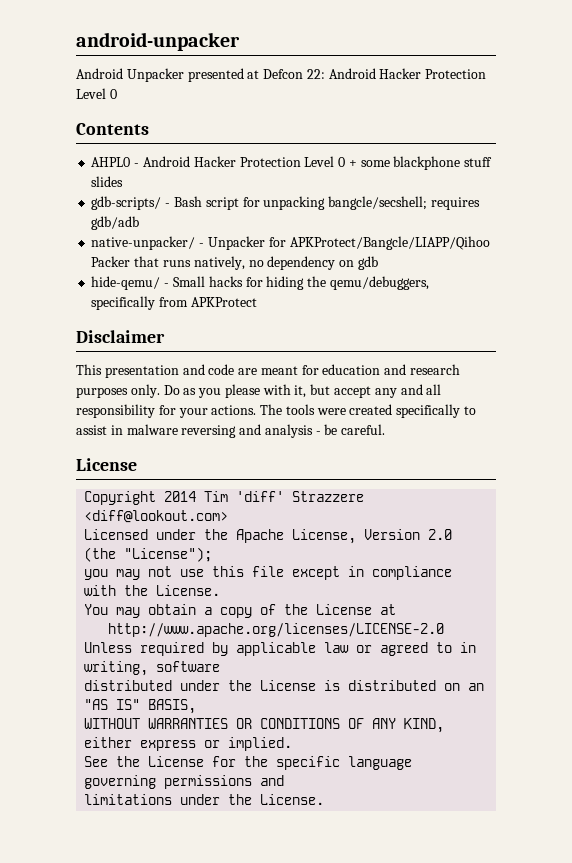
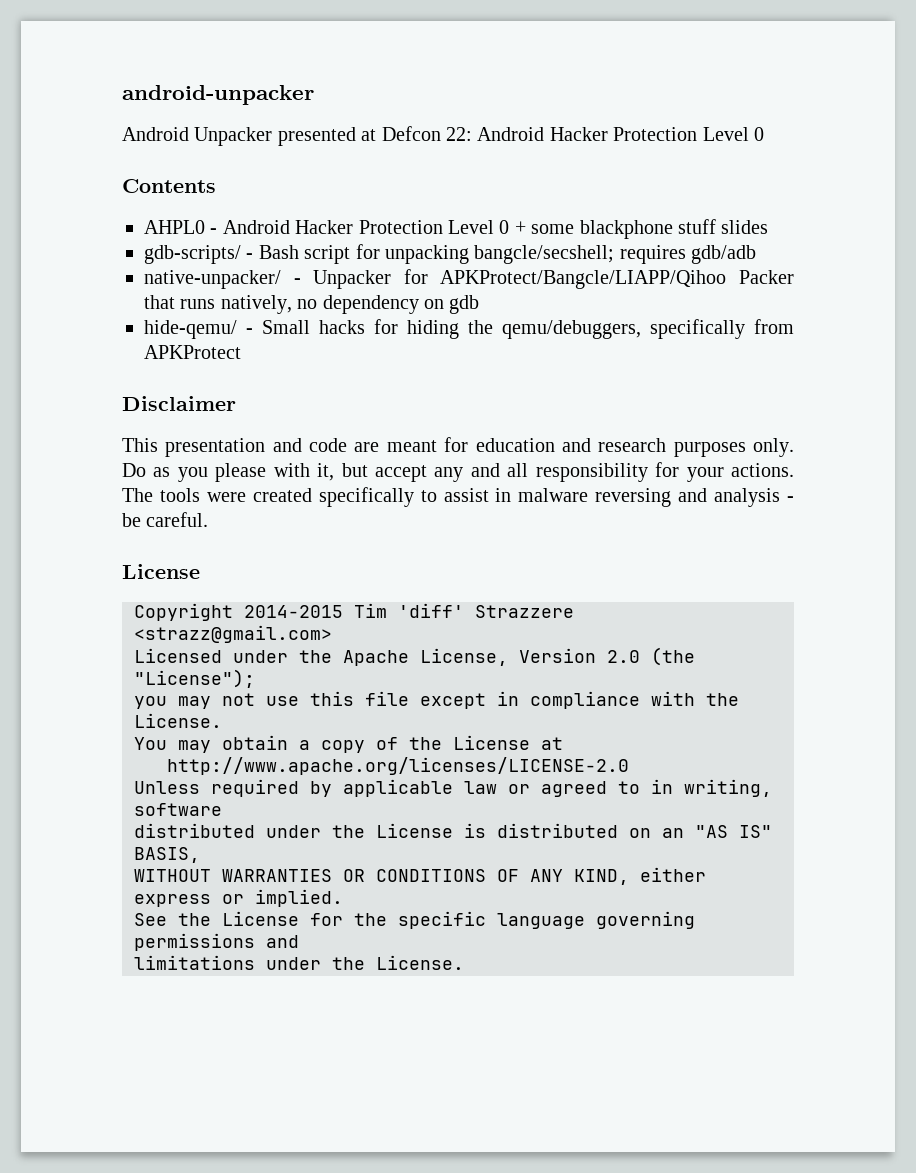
- Copyright 2014 Tim 'diff' Strazzere <diff@lookout.com>
+ Copyright 2014-2015 Tim 'diff' Strazzere <strazz@gmail.com>

